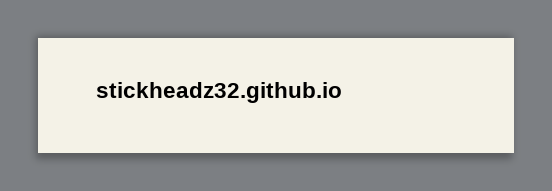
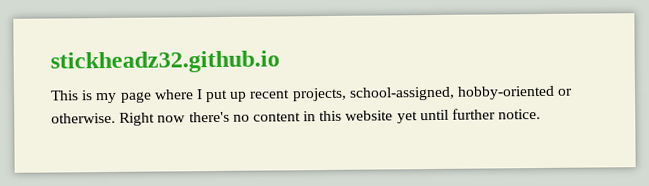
+ This is my page where I put up recent projects, school-assigned, hobby-oriented or otherwise. Right now there's no content in this website yet until further notice.

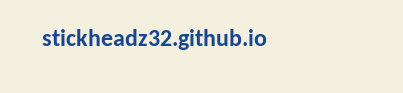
- This is my page where I put up recent projects, school-assigned, hobby-oriented or otherwise. Right now there's no content in this website yet until further notice.

